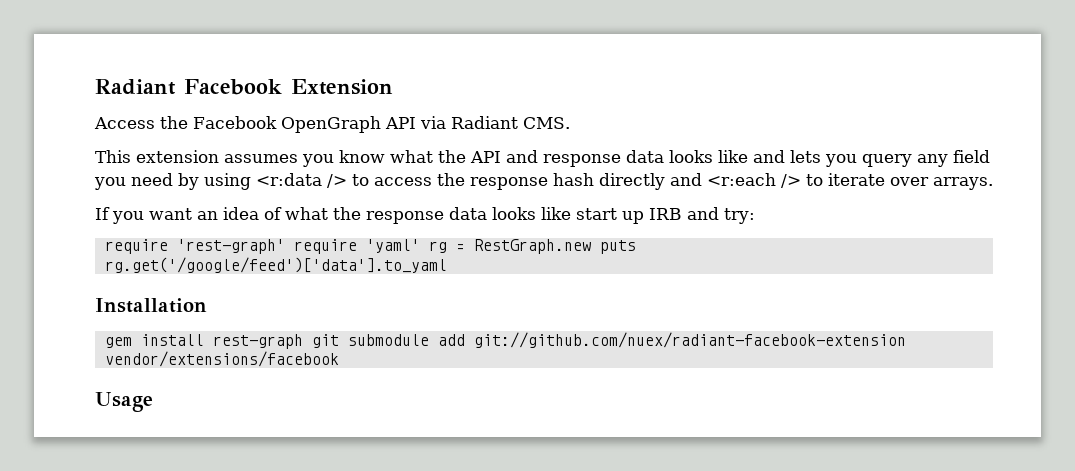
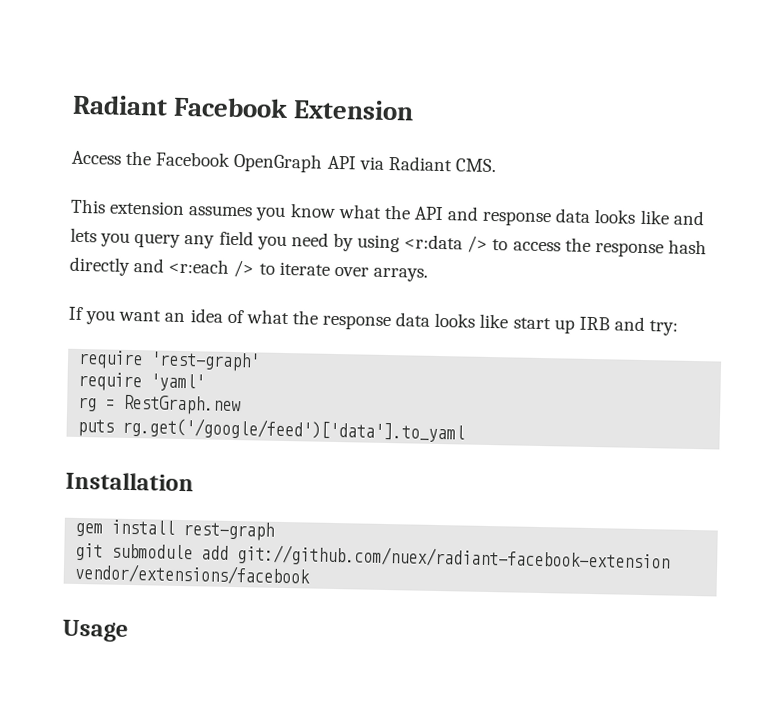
- require 'rest-graph' require 'yaml' rg = RestGraph.new puts rg.get('/google/feed')['data'].to_yaml
+ require 'rest-graph'
+ require 'yaml'
+ rg = RestGraph.new
+ puts rg.get('/google/feed')['data'].to_yaml
- gem install rest-graph git submodule add git://github.com/nuex/radiant-facebook-extension vendor/extensions/facebook
+ gem install rest-graph
+ git submodule add git://github.com/nuex/radiant-facebook-extension vendor/extensions/facebook

